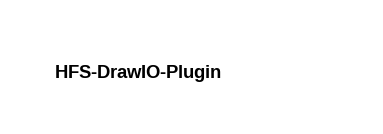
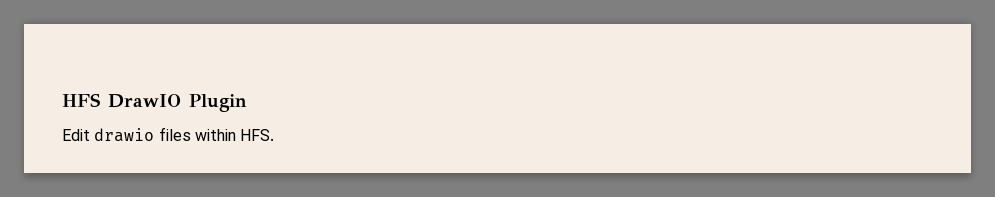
- HFS-DrawIO-Plugin
+ HFS DrawIO Plugin
+ Edit drawio files within HFS.

